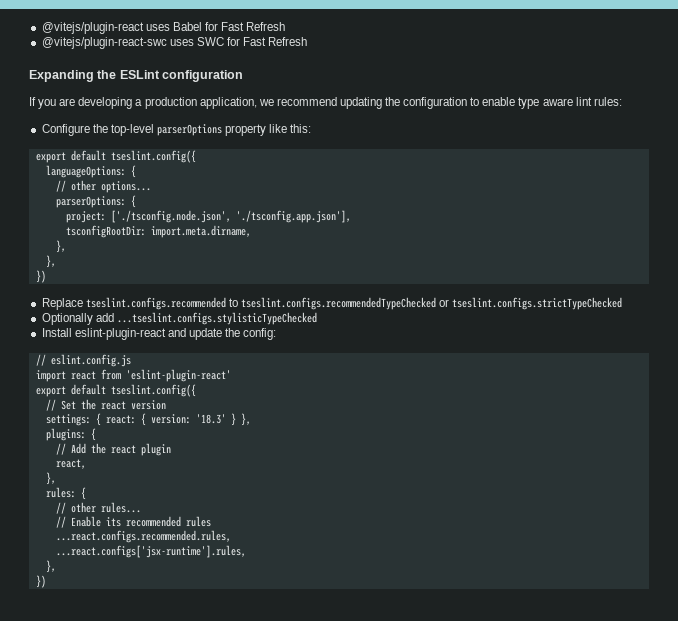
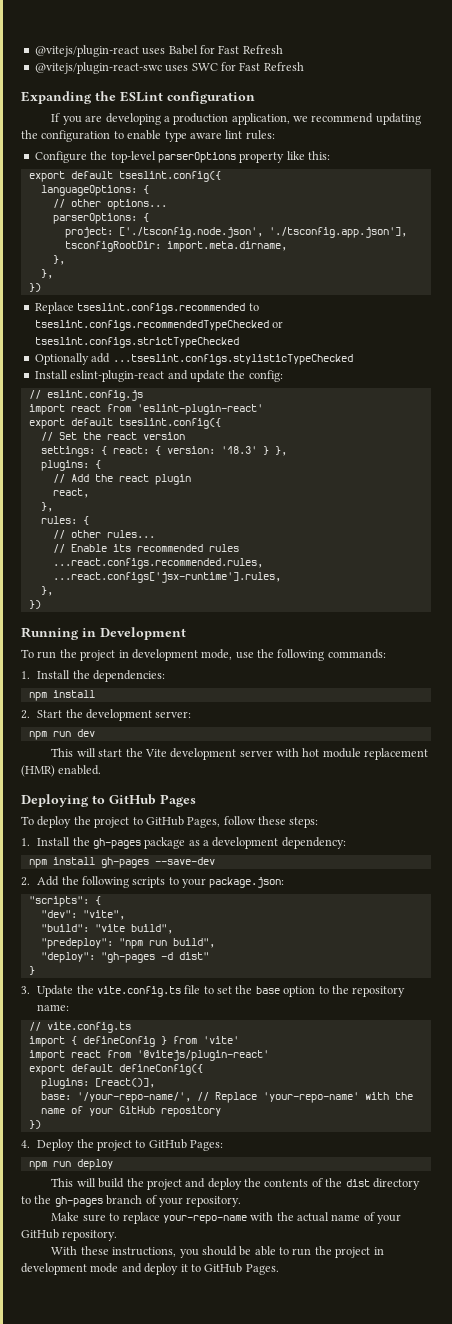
+ Running in Development
+ To run the project in development mode, use the following commands:
+ 1. Install the dependencies:
+ npm install
+ 2. Start the development server:
+ npm run dev
+ This will start the Vite development server with hot module replacement (HMR) enabled.
+ Deploying to GitHub Pages
+ To deploy the project to GitHub Pages, follow these steps:
+ 1. Install the gh-pages package as a development dependency:
+ npm install gh-pages --save-dev
+ 2. Add the following scripts to your package.json:
+ "scripts": {
+ "dev": "vite",
+ "build": "vite build",
+ "predeploy": "npm run build",
+ "deploy": "gh-pages -d dist"
+ }
+ 3. Update the vite.config.ts file to set the base option to the repository name:
+ // vite.config.ts
+ import { defineConfig } from 'vite'
+ import react from '@vitejs/plugin-react'
+ export default defineConfig({
+ plugins: [react()],
+ base: '/your-repo-name/', // Replace 'your-repo-name' with the name of your GitHub repository
+ })
+ 4. Deploy the project to GitHub Pages:
+ npm run deploy
+ This will build the project and deploy the contents of the dist directory to the gh-pages branch of your repository.
+ Make sure to replace your-repo-name with the actual name of your GitHub repository.
+ With these instructions, you should be able to run the project in development mode and deploy it to GitHub Pages.

